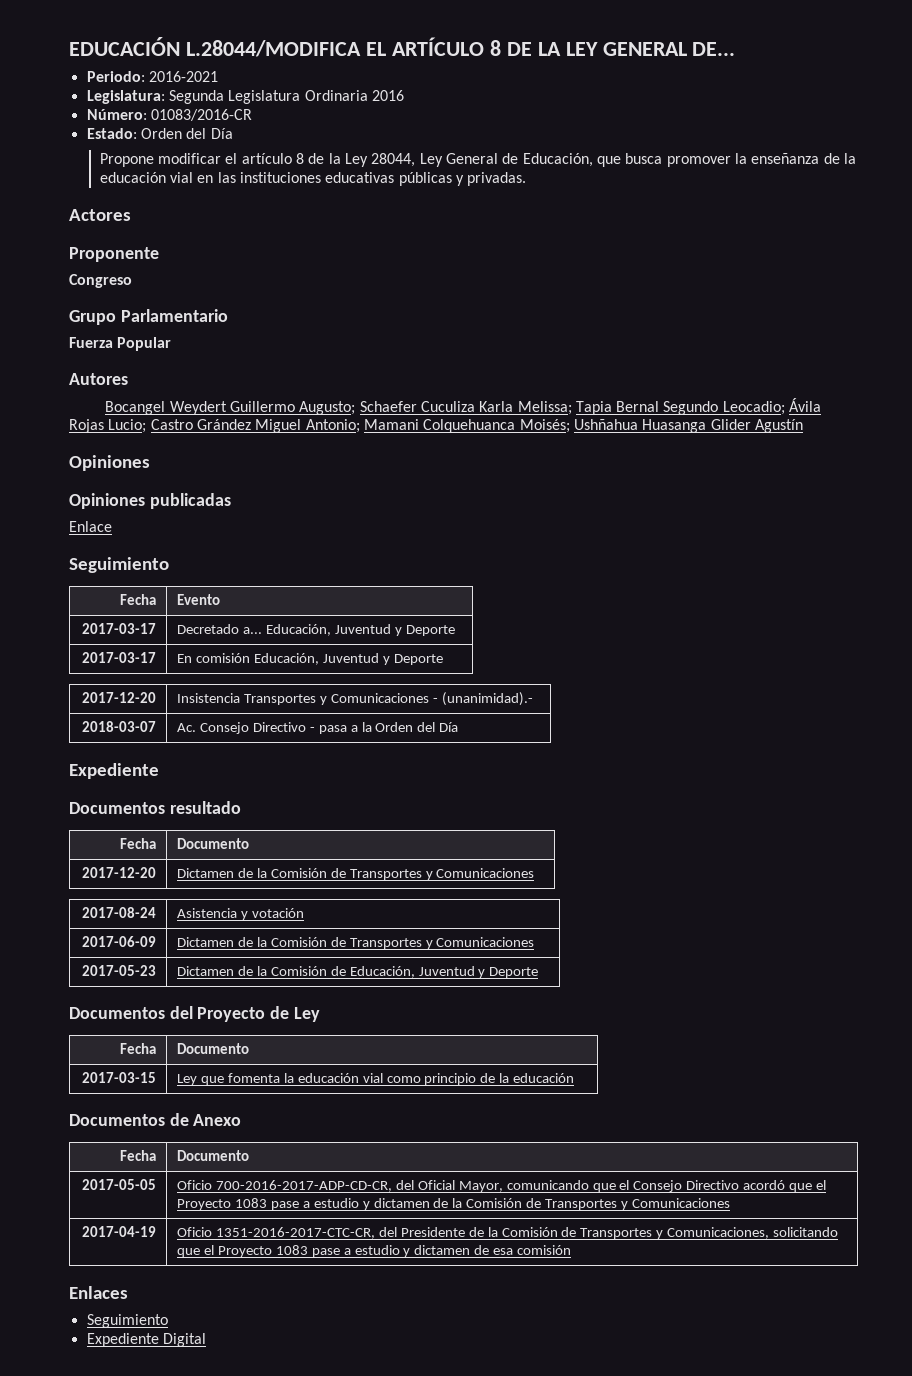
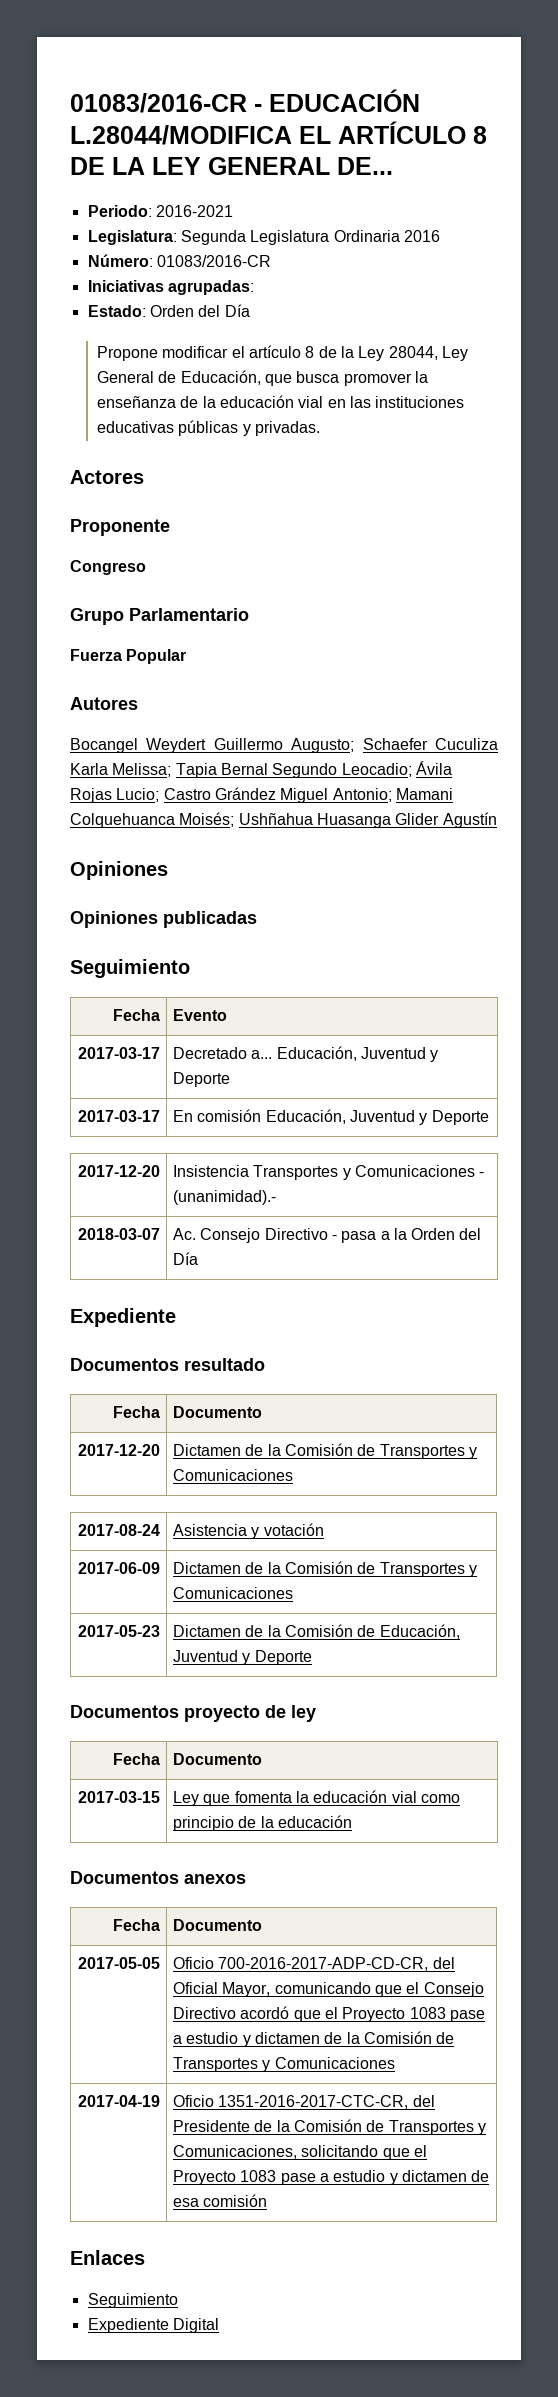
- EDUCACIÓN L.28044/MODIFICA EL ARTÍCULO 8 DE LA LEY GENERAL DE...
+ 01083/2016-CR - EDUCACIÓN L.28044/MODIFICA EL ARTÍCULO 8 DE LA LEY GENERAL DE...
+ Iniciativas agrupadas:
- Enlace
- Documentos del Proyecto de Ley
+ Documentos proyecto de ley
- Documentos de Anexo
+ Documentos anexos

